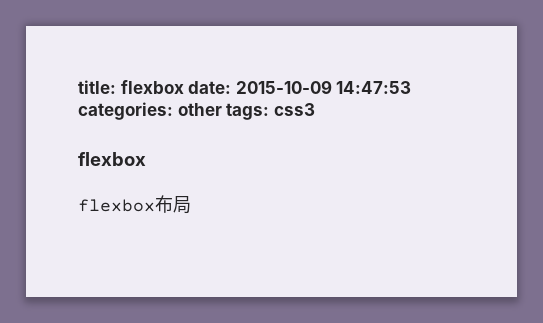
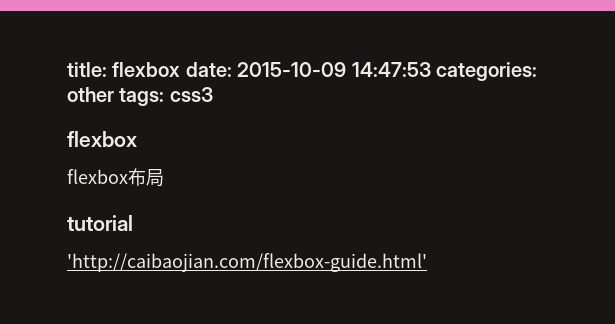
+ tutorial
+ 'http://caibaojian.com/flexbox-guide.html'

